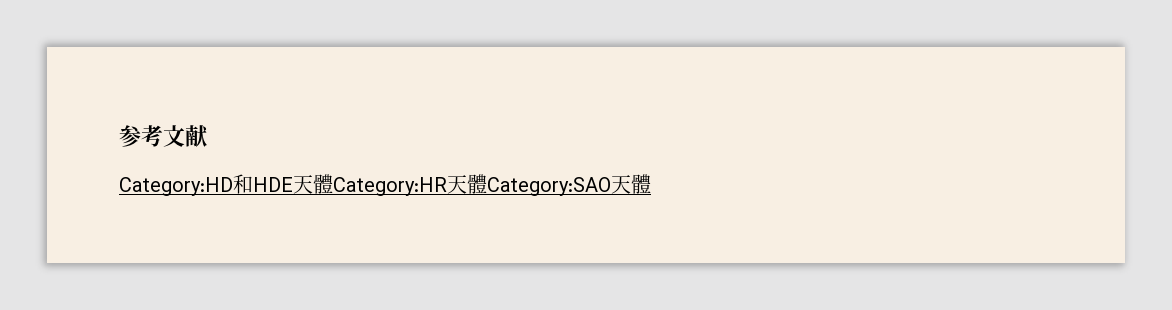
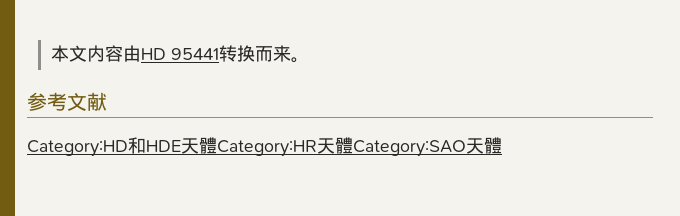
+ 本文内容由HD 95441转换而来。

